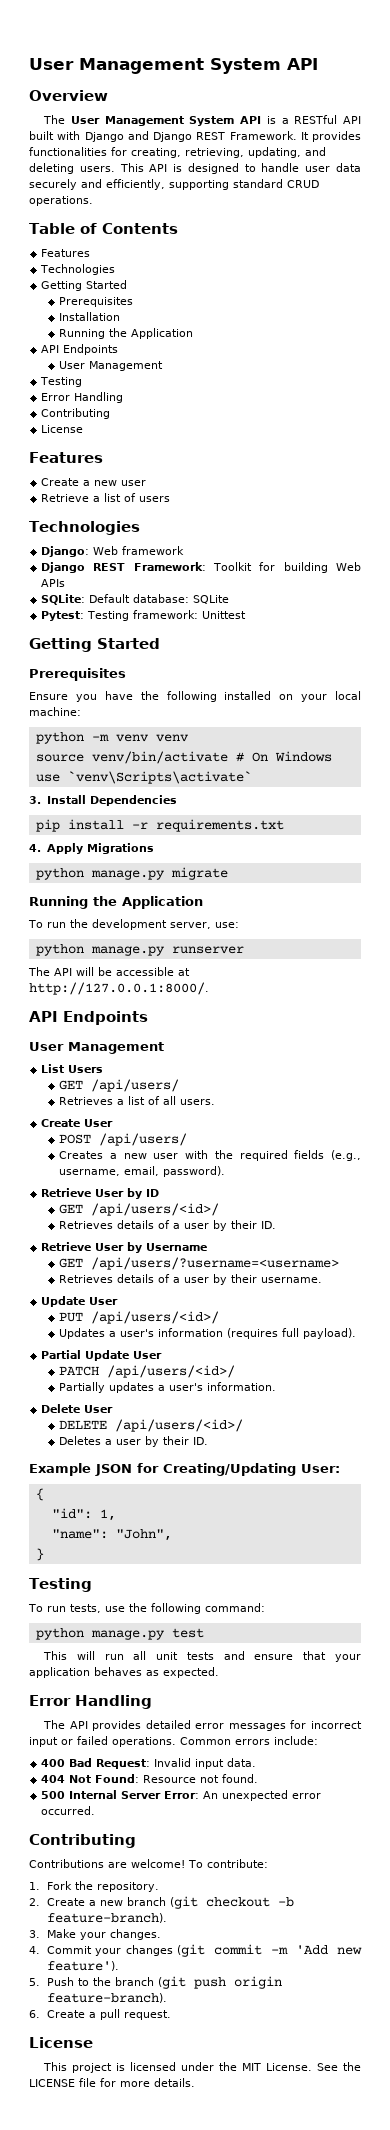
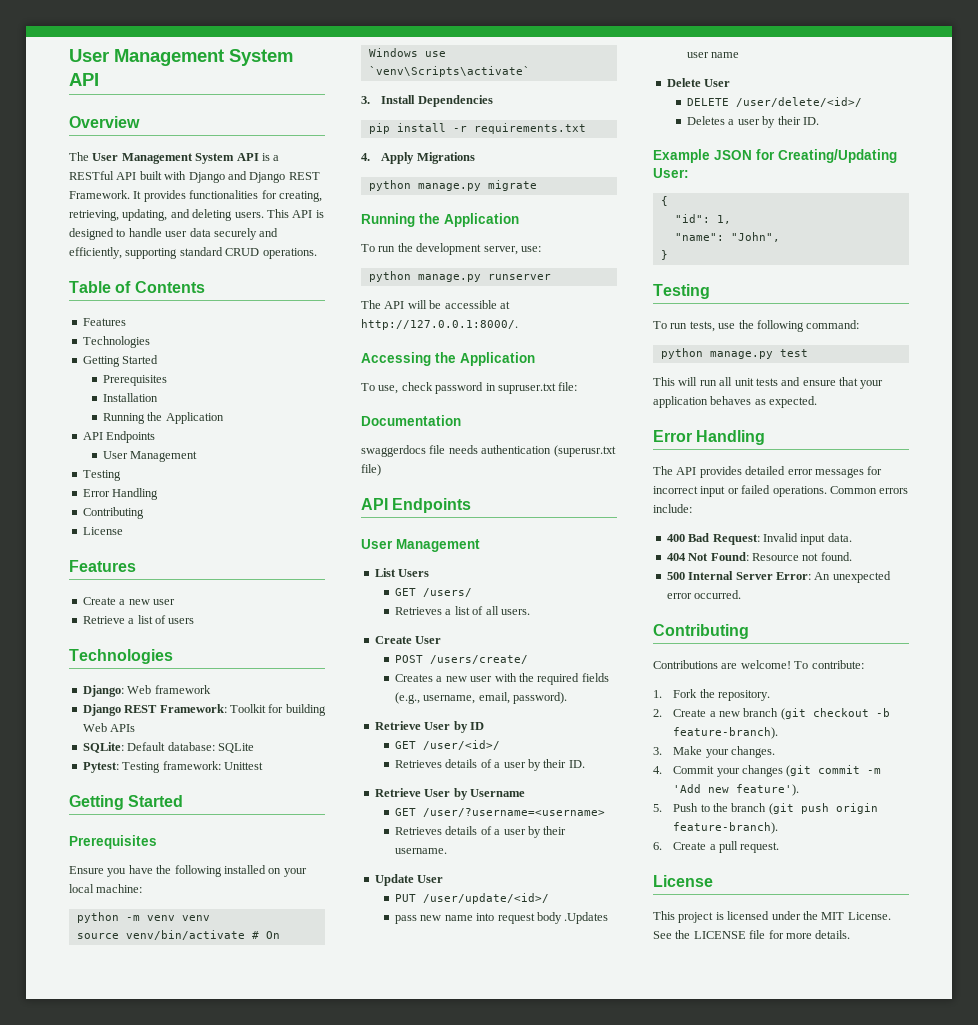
+ Accessing the Application
+ To use, check password in supruser.txt file:
+ Documentation
+ swaggerdocs file needs authentication (superusr.txt file)
- GET /api/users/
+ GET /users/
- POST /api/users/
+ POST /users/create/
- GET /api/users/<id>/
+ GET /user/<id>/
- GET /api/users/?username=<username>
+ GET /user/?username=<username>
- PUT /api/users/<id>/
- Updates a user's information (requires full payload).
- Partial Update User
- PATCH /api/users/<id>/
- Partially updates a user's information.
+ PUT /user/update/<id>/
+ pass new name into request body .Updates user name
- DELETE /api/users/<id>/
+ DELETE /user/delete/<id>/

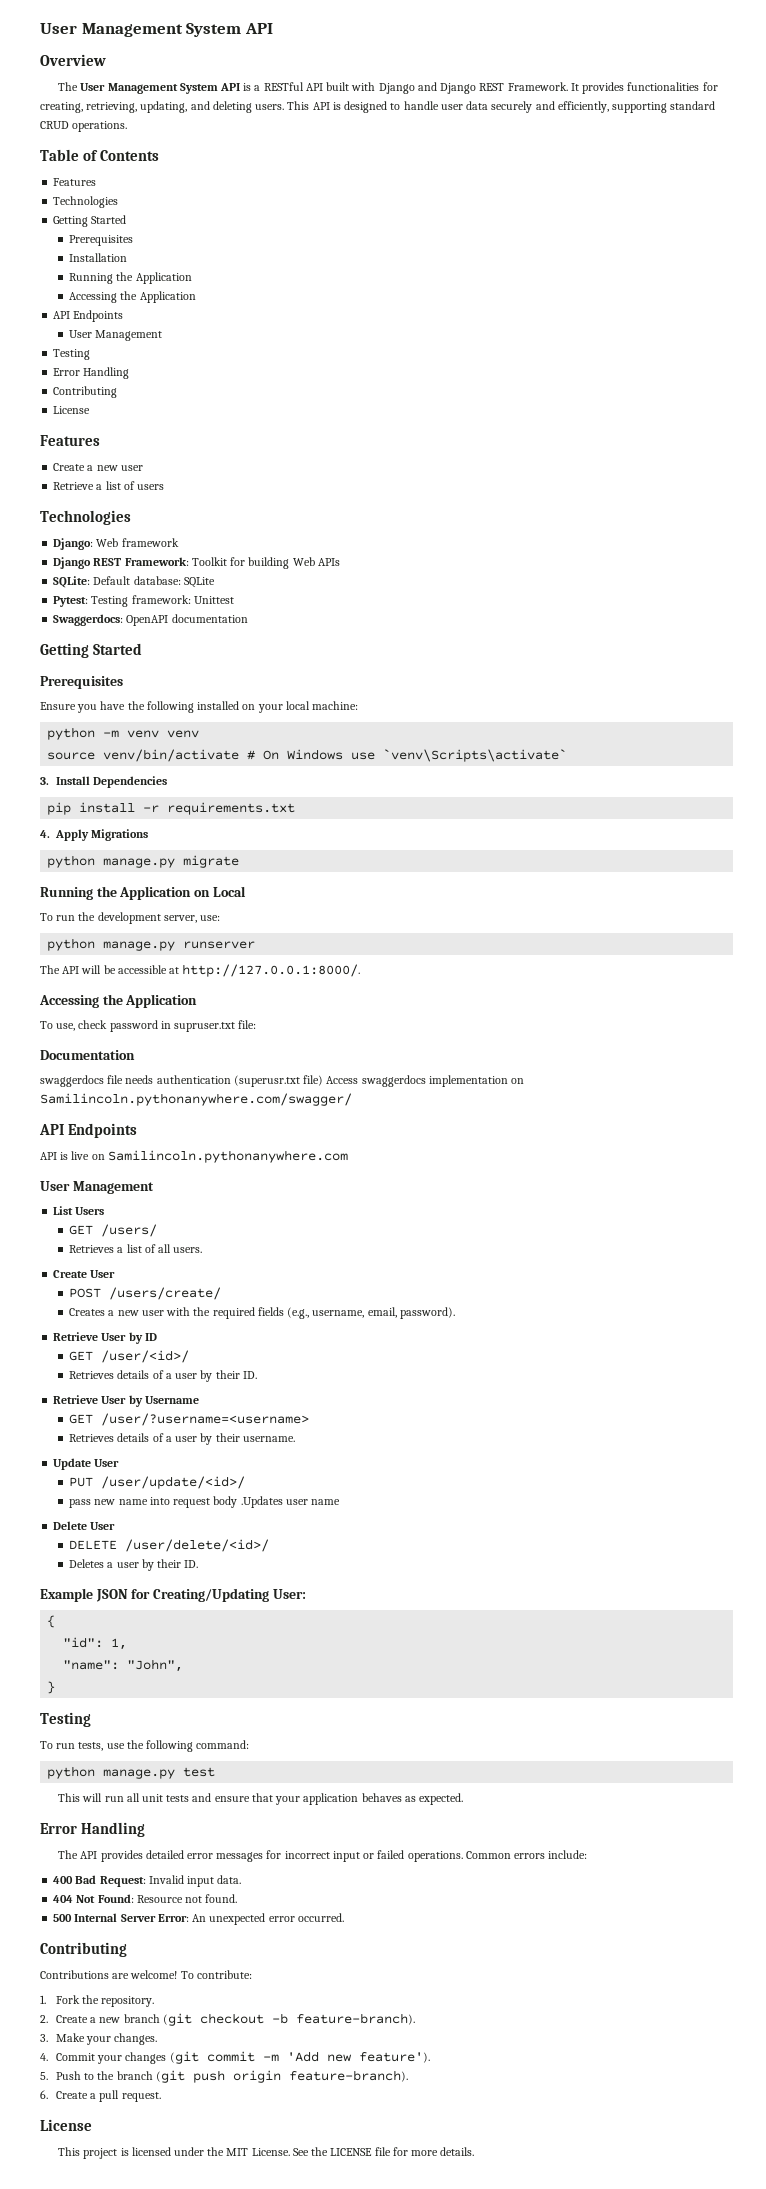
  Installation
  Running the Application
+ Accessing the Application
+ Swaggerdocs: OpenAPI documentation
  python manage.py migrate
- Running the Application
+ Running the Application on Local
- swaggerdocs file needs authentication (superusr.txt file)
+ swaggerdocs file needs authentication (superusr.txt file) Access swaggerdocs implementation on Samilincoln.pythonanywhere.com/swagger/
  API Endpoints
+ API is live on Samilincoln.pythonanywhere.com

